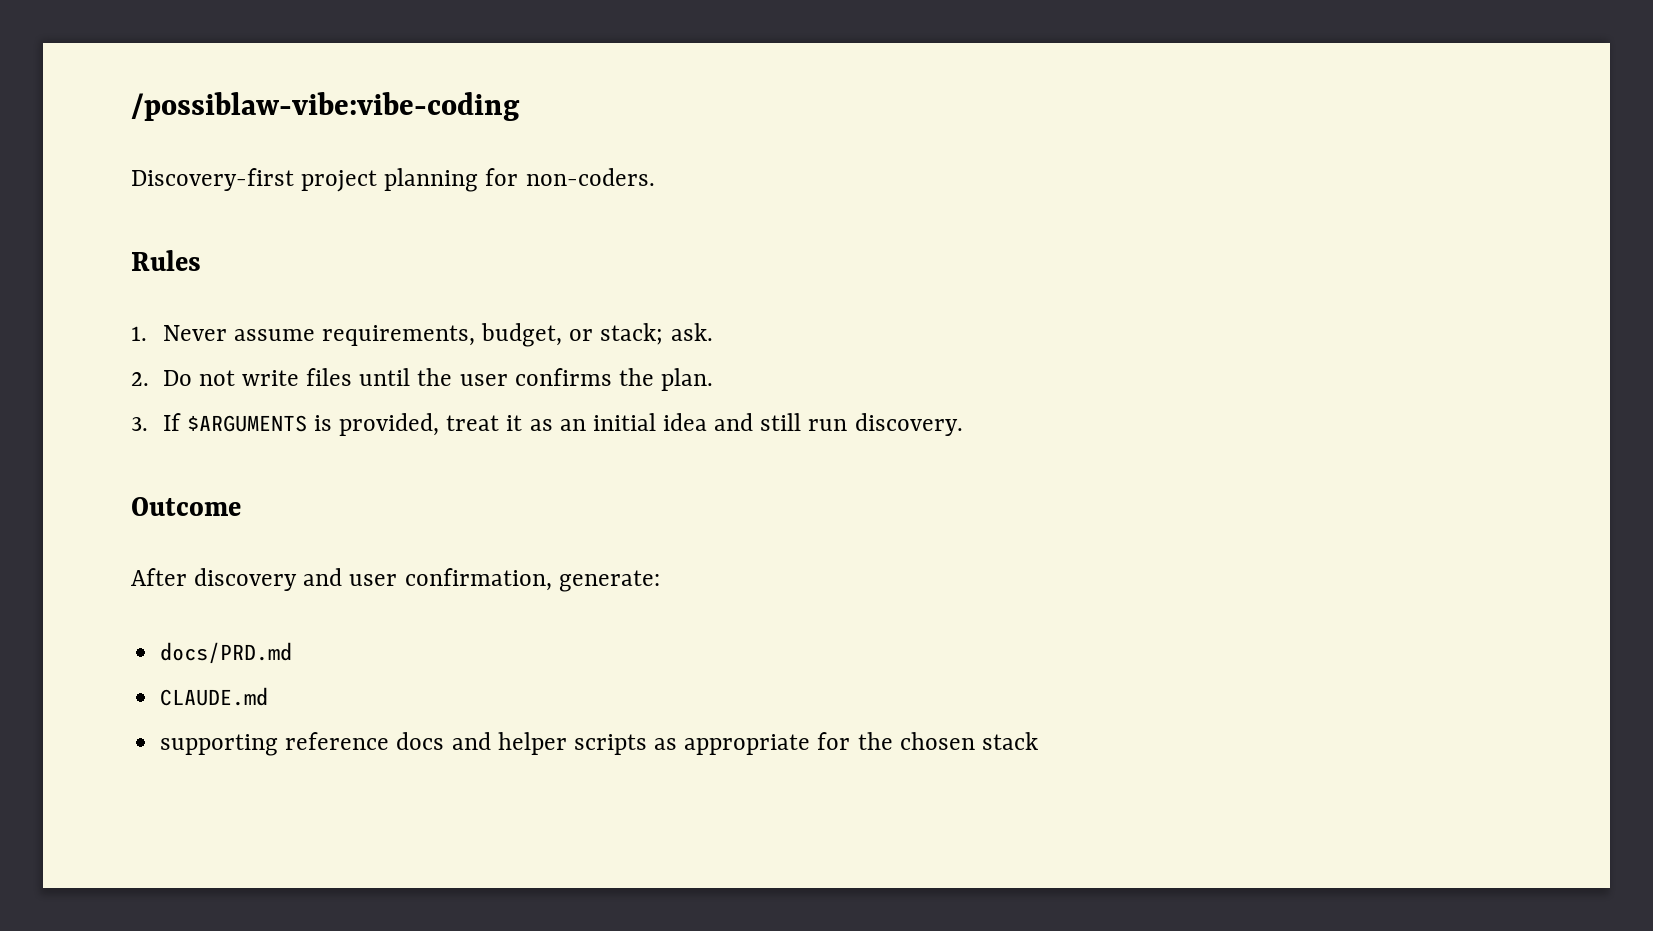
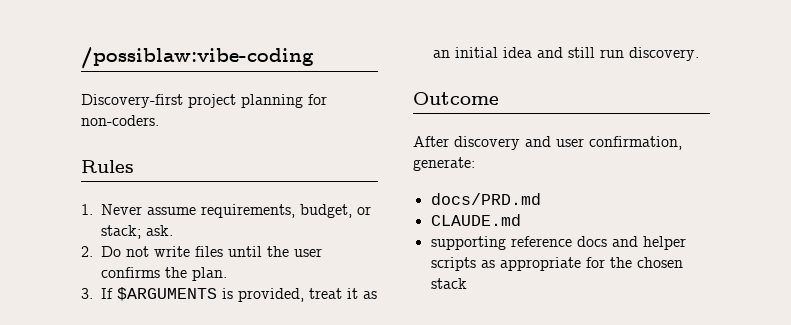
- /possiblaw-vibe:vibe-coding
+ /possiblaw:vibe-coding

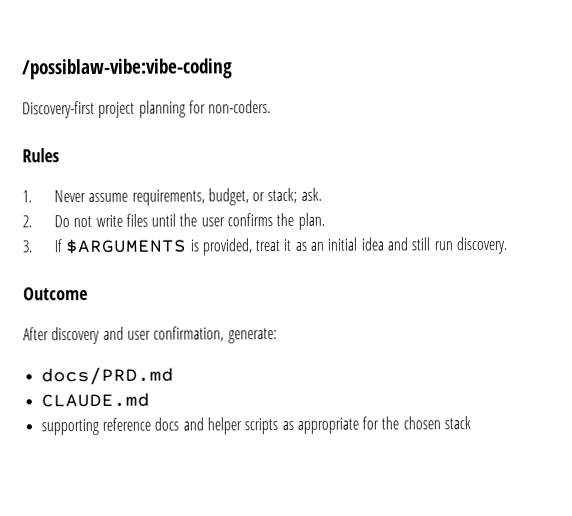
- /possiblaw:vibe-coding
+ /possiblaw-vibe:vibe-coding

